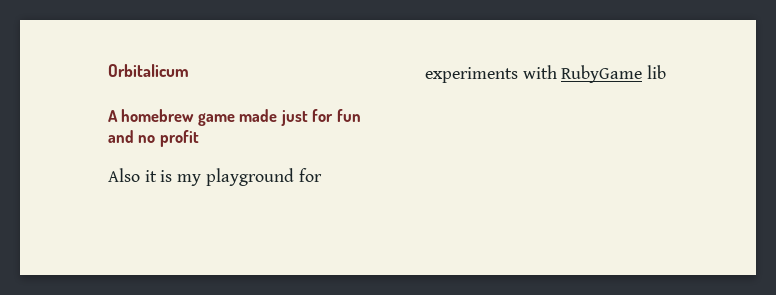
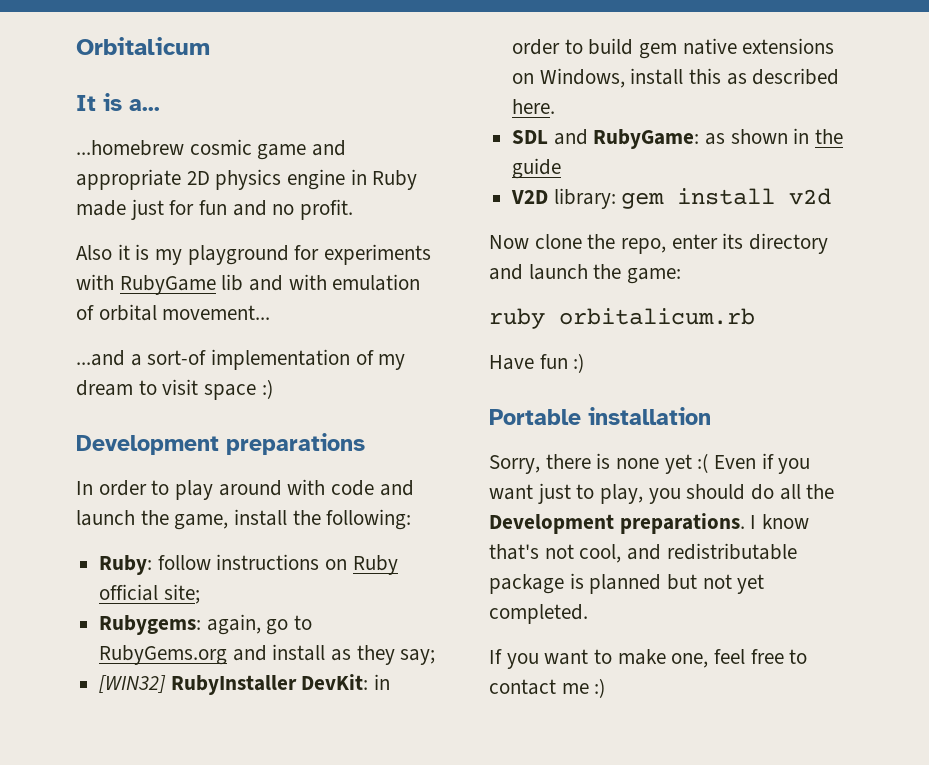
- A homebrew game made just for fun and no profit
+ It is a...
+ ...homebrew cosmic game and appropriate 2D physics engine in Ruby made just for fun and no profit.
- Also it is my playground for experiments with RubyGame lib
+ Also it is my playground for experiments with RubyGame lib and with emulation of orbital movement...
+ ...and a sort-of implementation of my dream to visit space :)
+ Development preparations
+ In order to play around with code and launch the game, install the following:
+ Ruby: follow instructions on Ruby official site;
+ Rubygems: again, go to RubyGems.org and install as they say;
+ [WIN32] RubyInstaller DevKit: in order to build gem native extensions on Windows, install this as described here.
+ SDL and RubyGame: as shown in the guide
+ V2D library: gem install v2d
+ Now clone the repo, enter its directory and launch the game:
+ ruby orbitalicum.rb
+ Have fun :)
+ Portable installation
+ Sorry, there is none yet :( Even if you want just to play, you should do all the Development preparations. I know that's not cool, and redistributable package is planned but not yet completed.
+ If you want to make one, feel free to contact me :)

